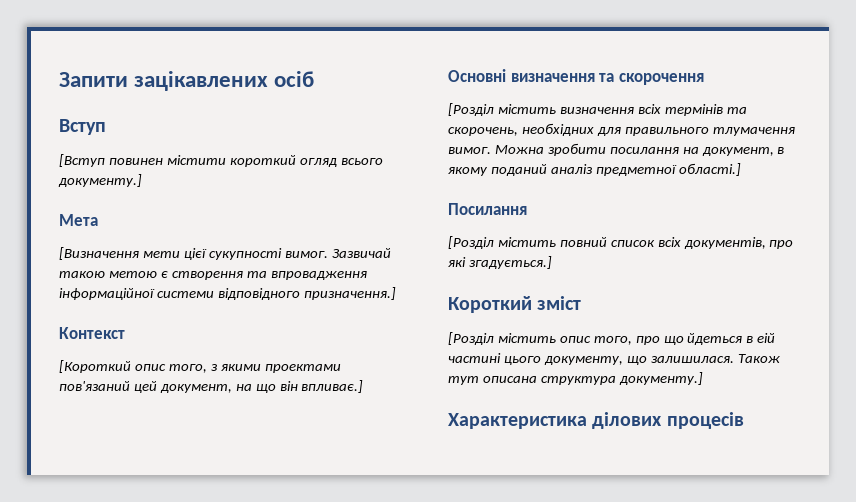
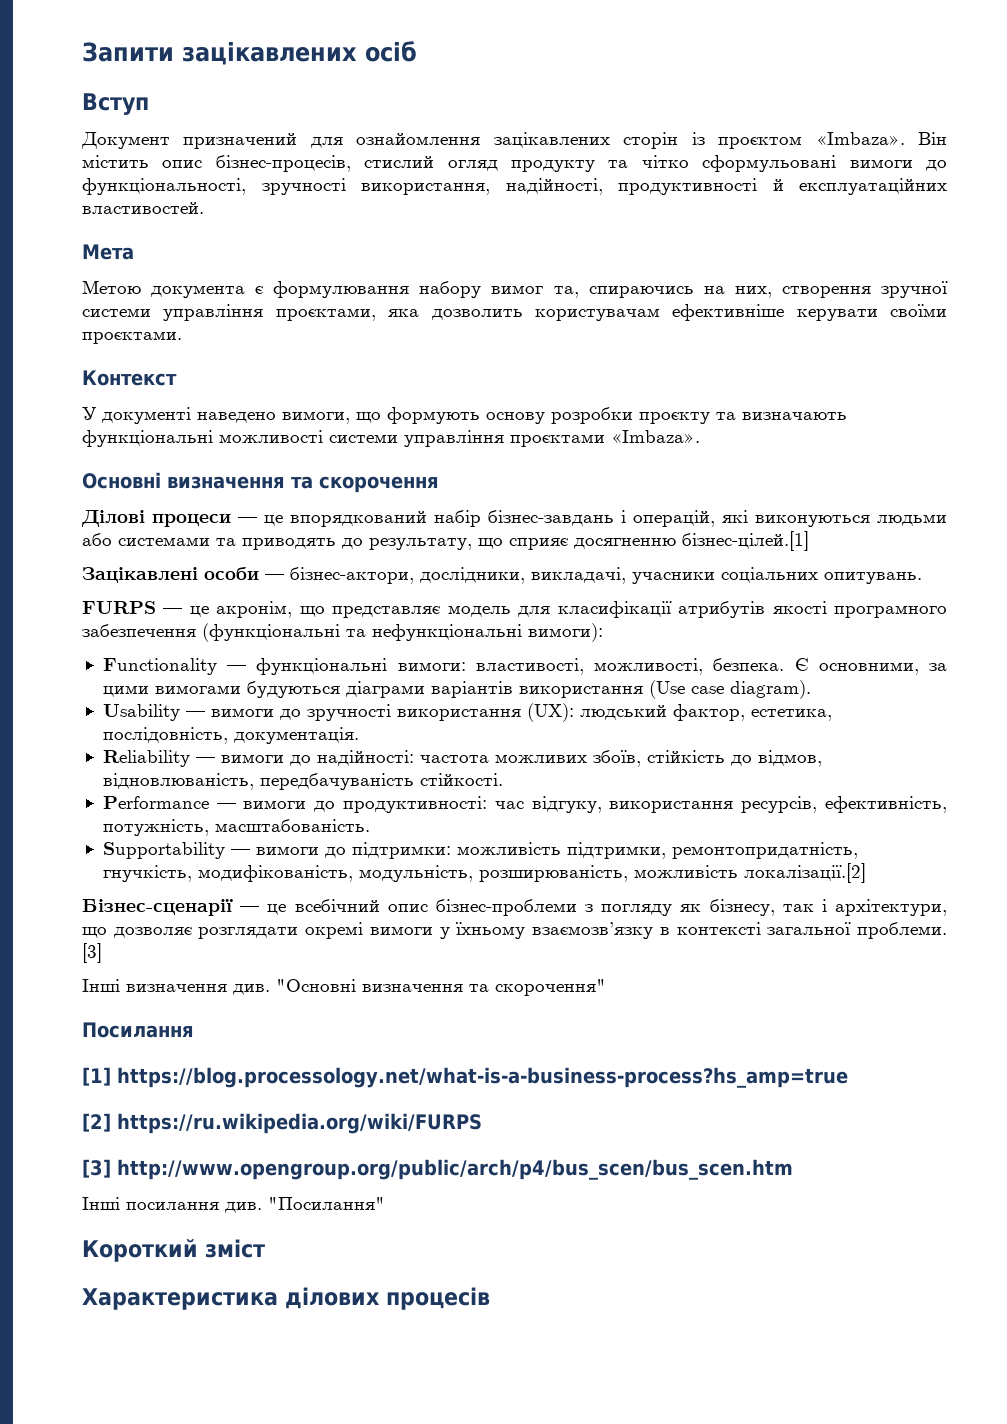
- [Вступ повинен містити короткий огляд всього документу.]
+ Документ призначений для ознайомлення зацікавлених сторін із проєктом «Imbaza». Він містить опис бізнес-процесів, стислий огляд продукту та чітко сформульовані вимоги до функціональності, зручності використання, надійності, продуктивності й експлуатаційних властивостей.
  Мета
- [Визначення мети цієї сукупності вимог. Зазвичай такою метою є створення та впровадження інформаційної системи відповідного призначення.]
+ Метою документа є формулювання набору вимог та, спираючись на них, створення зручної системи управління проєктами, яка дозволить користувачам ефективніше керувати своїми проєктами.
  Контекст
- [Короткий опис того, з якими проектами пов'язаний цей документ, на що він впливає.]
+ У документі наведено вимоги, що формують основу розробки проєкту та визначають функціональні можливості системи управління проєктами «Imbaza».
  Основні визначення та скорочення
- [Розділ містить визначення всіх термінів та скорочень, необхідних для правильного тлумачення вимог. Можна зробити посилання на документ, в якому поданий аналіз предметної області.]
+ Ділові процеси — це впорядкований набір бізнес-завдань і операцій, які виконуються людьми або системами та приводять до результату, що сприяє досягненню бізнес-цілей.[1]
+ Зацікавлені особи — бізнес-актори, дослідники, викладачі, учасники соціальних опитувань.
+ FURPS — це акронім, що представляє модель для класифікації атрибутів якості програмного забезпечення (функціональні та нефункціональні вимоги):
+ Functionality — функціональні вимоги: властивості, можливості, безпека. Є основними, за цими вимогами будуються діаграми варіантів використання (Use case diagram).
+ Usability — вимоги до зручності використання (UX): людський фактор, естетика, послідовність, документація.
+ Reliability — вимоги до надійності: частота можливих збоїв, стійкість до відмов, відновлюваність, передбачуваність стійкості.
+ Performance — вимоги до продуктивності: час відгуку, використання ресурсів, ефективність, потужність, масштабованість.
+ Supportability — вимоги до підтримки: можливість підтримки, ремонтопридатність, гнучкість, модифікованість, модульність, розширюваність, можливість локалізації.[2]
+ Бізнес-сценарії — це всебічний опис бізнес-проблеми з погляду як бізнесу, так і архітектури, що дозволяє розглядати окремі вимоги у їхньому взаємозв’язку в контексті загальної проблеми. [3]
+ Інші визначення див. "Основні визначення та скорочення"
  Посилання
- [Розділ містить повний список всіх документів, про які згадується.]
+ [1] https://blog.processology.net/what-is-a-business-process?hs_amp=true
+ [2] https://ru.wikipedia.org/wiki/FURPS
+ [3] http://www.opengroup.org/public/arch/p4/bus_scen/bus_scen.htm
+ Інші посилання див. "Посилання"
  Короткий зміст
- [Розділ містить опис того, про що йдеться в еій частині цього документу, що залишилася. Також тут описана структура документу.]

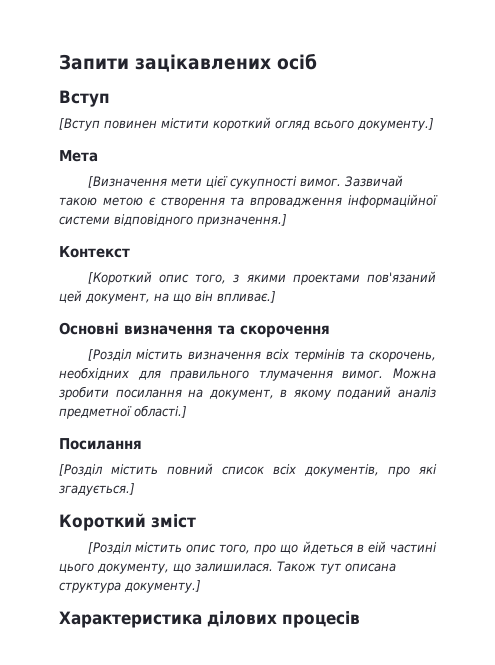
- Документ призначений для ознайомлення зацікавлених сторін із проєктом «Imbaza». Він містить опис бізнес-процесів, стислий огляд продукту та чітко сформульовані вимоги до функціональності, зручності використання, надійності, продуктивності й експлуатаційних властивостей.
+ [Вступ повинен містити короткий огляд всього документу.]
  Мета
- Метою документа є формулювання набору вимог та, спираючись на них, створення зручної системи управління проєктами, яка дозволить користувачам ефективніше керувати своїми проєктами.
+ [Визначення мети цієї сукупності вимог. Зазвичай такою метою є створення та впровадження інформаційної системи відповідного призначення.]
  Контекст
- У документі наведено вимоги, що формують основу розробки проєкту та визначають функціональні можливості системи управління проєктами «Imbaza».
+ [Короткий опис того, з якими проектами пов'язаний цей документ, на що він впливає.]
  Основні визначення та скорочення
- Ділові процеси — це впорядкований набір бізнес-завдань і операцій, які виконуються людьми або системами та приводять до результату, що сприяє досягненню бізнес-цілей.[1]
- Зацікавлені особи — бізнес-актори, дослідники, викладачі, учасники соціальних опитувань.
- FURPS — це акронім, що представляє модель для класифікації атрибутів якості програмного забезпечення (функціональні та нефункціональні вимоги):
- Functionality — функціональні вимоги: властивості, можливості, безпека. Є основними, за цими вимогами будуються діаграми варіантів використання (Use case diagram).
- Usability — вимоги до зручності використання (UX): людський фактор, естетика, послідовність, документація.
- Reliability — вимоги до надійності: частота можливих збоїв, стійкість до відмов, відновлюваність, передбачуваність стійкості.
- Performance — вимоги до продуктивності: час відгуку, використання ресурсів, ефективність, потужність, масштабованість.
- Supportability — вимоги до підтримки: можливість підтримки, ремонтопридатність, гнучкість, модифікованість, модульність, розширюваність, можливість локалізації.[2]
- Бізнес-сценарії — це всебічний опис бізнес-проблеми з погляду як бізнесу, так і архітектури, що дозволяє розглядати окремі вимоги у їхньому взаємозв’язку в контексті загальної проблеми. [3]
- Інші визначення див. "Основні визначення та скорочення"
+ [Розділ містить визначення всіх термінів та скорочень, необхідних для правильного тлумачення вимог. Можна зробити посилання на документ, в якому поданий аналіз предметної області.]
  Посилання
- [1] https://blog.processology.net/what-is-a-business-process?hs_amp=true
- [2] https://ru.wikipedia.org/wiki/FURPS
- [3] http://www.opengroup.org/public/arch/p4/bus_scen/bus_scen.htm
- Інші посилання див. "Посилання"
+ [Розділ містить повний список всіх документів, про які згадується.]
  Короткий зміст
+ [Розділ містить опис того, про що йдеться в еій частині цього документу, що залишилася. Також тут описана структура документу.]

